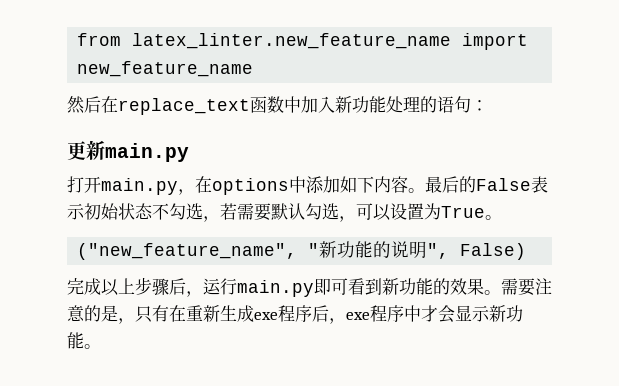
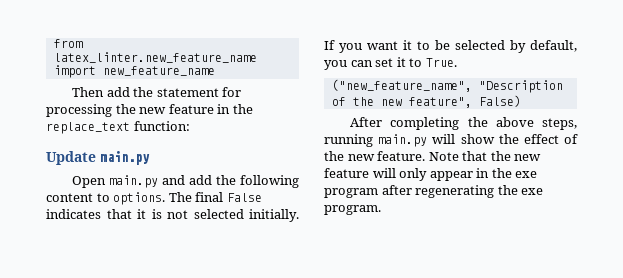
- 然后在replace_text函数中加入新功能处理的语句：
- 更新main.py
- 打开main.py，在options中添加如下内容。最后的False表示初始状态不勾选，若需要默认勾选，可以设置为True。
- ("new_feature_name", "新功能的说明", False)
- 完成以上步骤后，运行main.py即可看到新功能的效果。需要注意的是，只有在重新生成exe程序后，exe程序中才会显示新功能。
+ Then add the statement for processing the new feature in the replace_text function:
+ Update main.py
+ Open main.py and add the following content to options. The final False indicates that it is not selected initially. If you want it to be selected by default, you can set it to True.
+ ("new_feature_name", "Description of the new feature", False)
+ After completing the above steps, running main.py will show the effect of the new feature. Note that the new feature will only appear in the exe program after regenerating the exe program.

